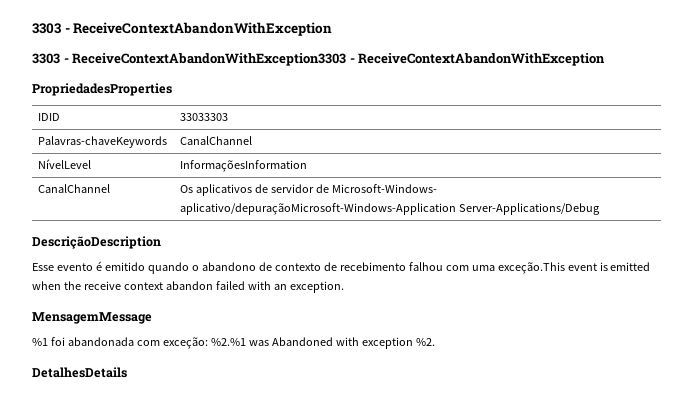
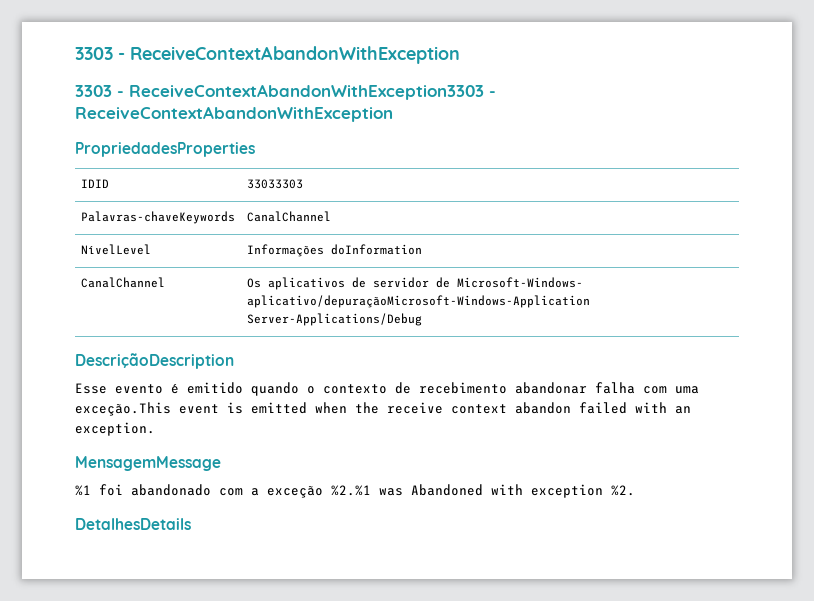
- NívelLevel | InformaçõesInformation
+ NívelLevel | Informações doInformation
- Esse evento é emitido quando o abandono de contexto de recebimento falhou com uma exceção.This event is emitted when the receive context abandon failed with an exception.
+ Esse evento é emitido quando o contexto de recebimento abandonar falha com uma exceção.This event is emitted when the receive context abandon failed with an exception.
- %1 foi abandonada com exceção: %2.%1 was Abandoned with exception %2.
+ %1 foi abandonado com a exceção %2.%1 was Abandoned with exception %2.

